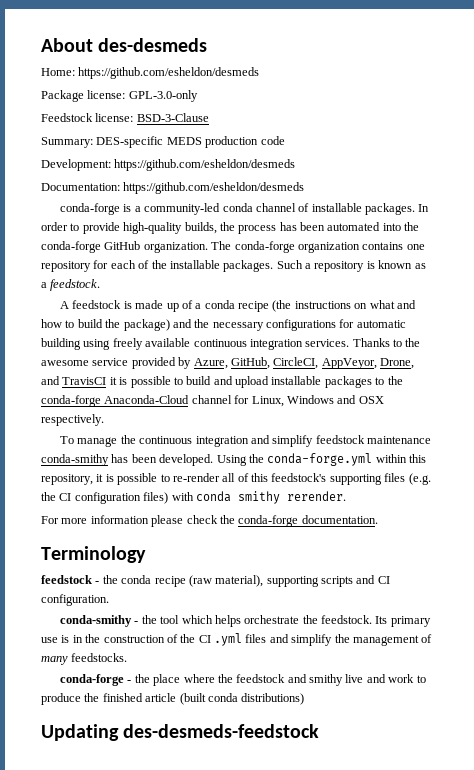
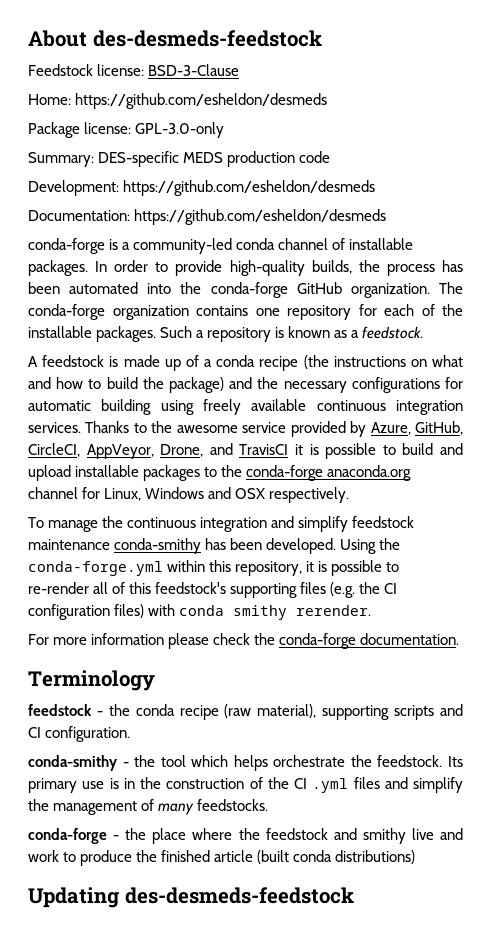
- About des-desmeds
+ About des-desmeds-feedstock
+ Feedstock license: BSD-3-Clause
- Feedstock license: BSD-3-Clause
- Thanks to the awesome service provided by Azure, GitHub, CircleCI, AppVeyor, Drone, and TravisCI it is possible to build and upload installable packages to the conda-forge Anaconda-Cloud channel for Linux, Windows and OSX respectively.
+ Thanks to the awesome service provided by Azure, GitHub, CircleCI, AppVeyor, Drone, and TravisCI it is possible to build and upload installable packages to the conda-forge anaconda.org channel for Linux, Windows and OSX respectively.

